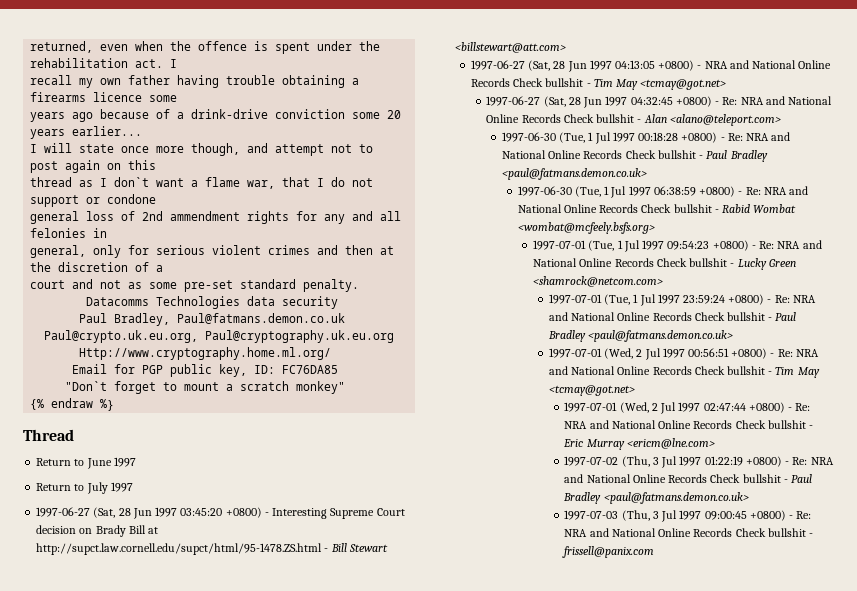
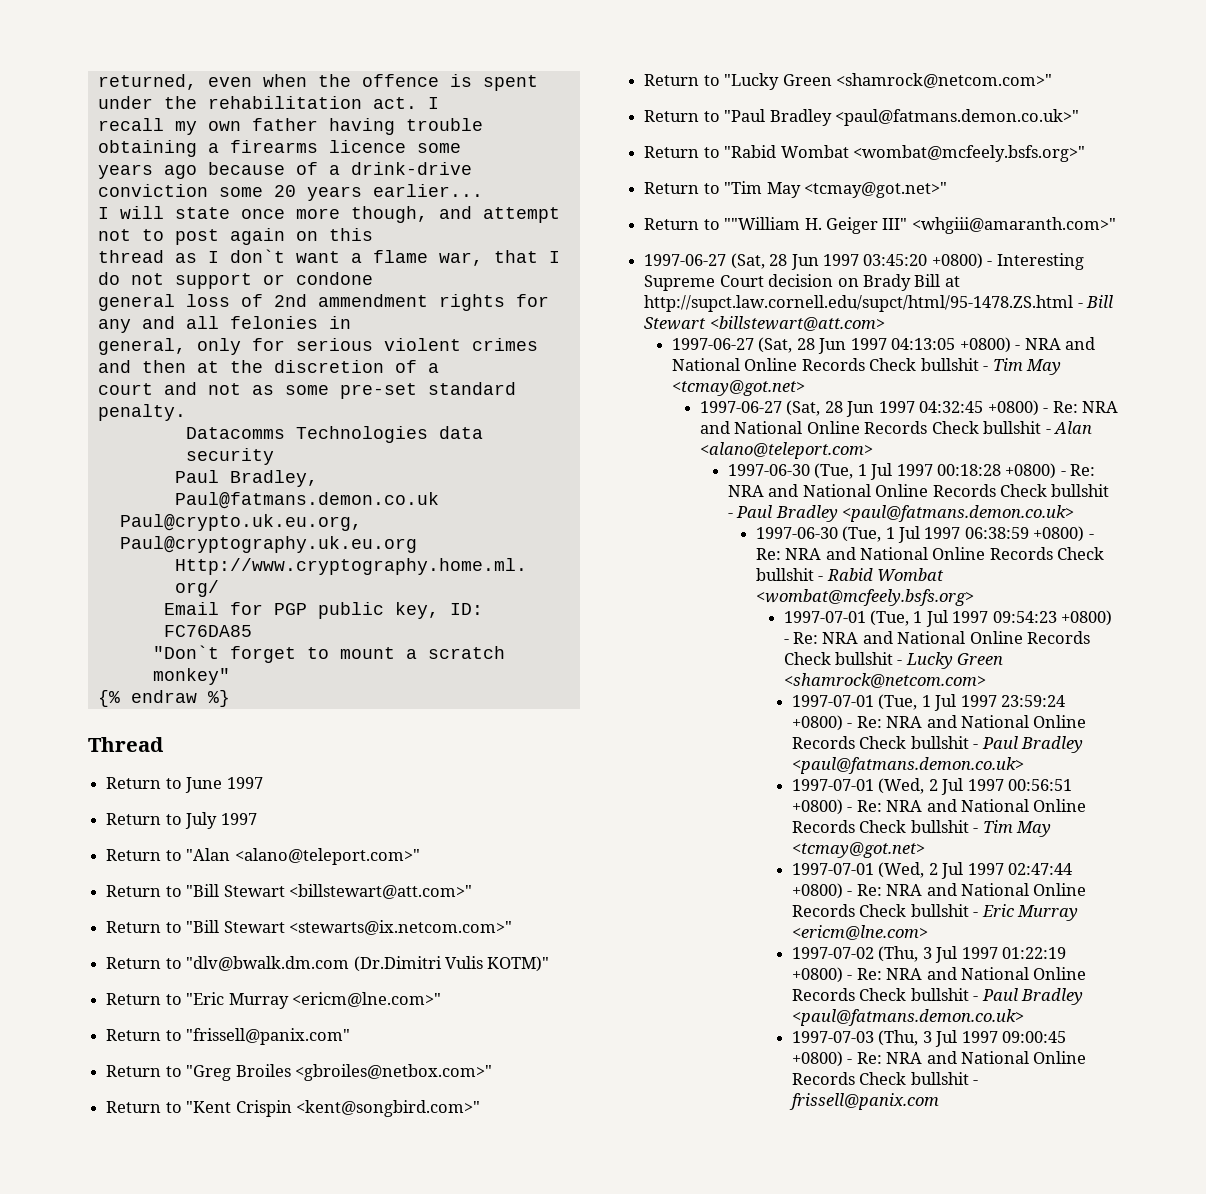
+ Return to "Alan <alano@teleport.com>"
+ Return to "Bill Stewart <billstewart@att.com>"
+ Return to "Bill Stewart <stewarts@ix.netcom.com>"
+ Return to "dlv@bwalk.dm.com (Dr.Dimitri Vulis KOTM)"
+ Return to "Eric Murray <ericm@lne.com>"
+ Return to "frissell@panix.com"
+ Return to "Greg Broiles <gbroiles@netbox.com>"
+ Return to "Kent Crispin <kent@songbird.com>"
+ Return to "Lucky Green <shamrock@netcom.com>"
+ Return to "Paul Bradley <paul@fatmans.demon.co.uk>"
+ Return to "Rabid Wombat <wombat@mcfeely.bsfs.org>"
+ Return to "Tim May <tcmay@got.net>"
+ Return to ""William H. Geiger III" <whgiii@amaranth.com>"

